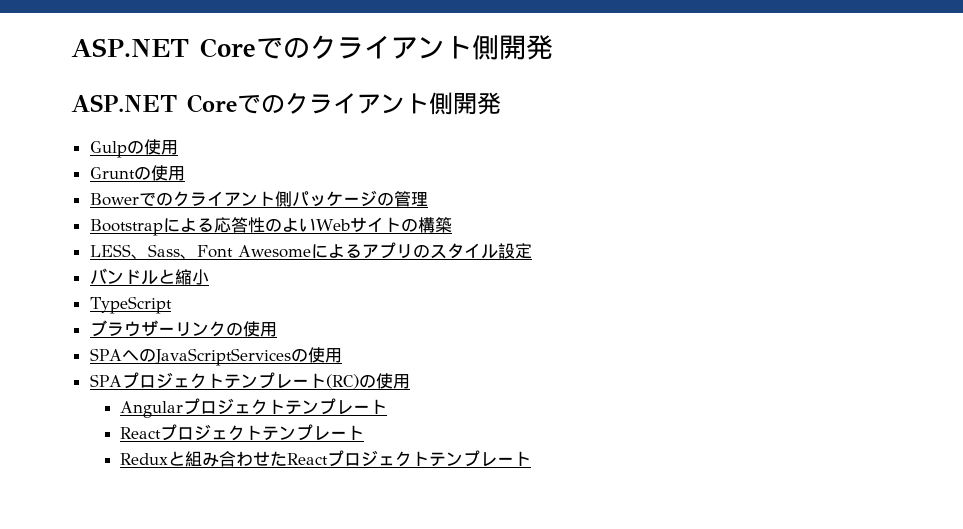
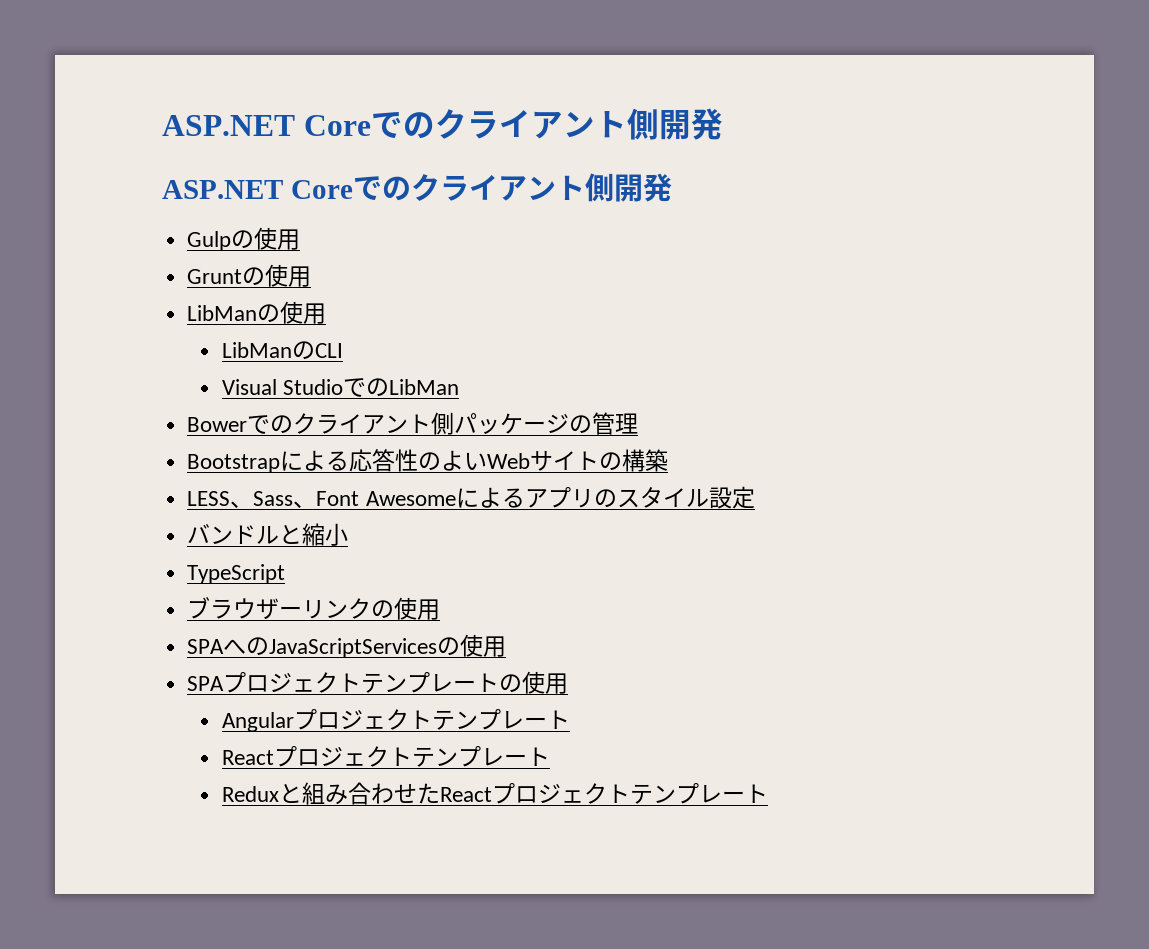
+ LibManの使用
+ LibManのCLI
+ Visual StudioでのLibMan
- SPAプロジェクトテンプレート(RC)の使用
+ SPAプロジェクトテンプレートの使用

